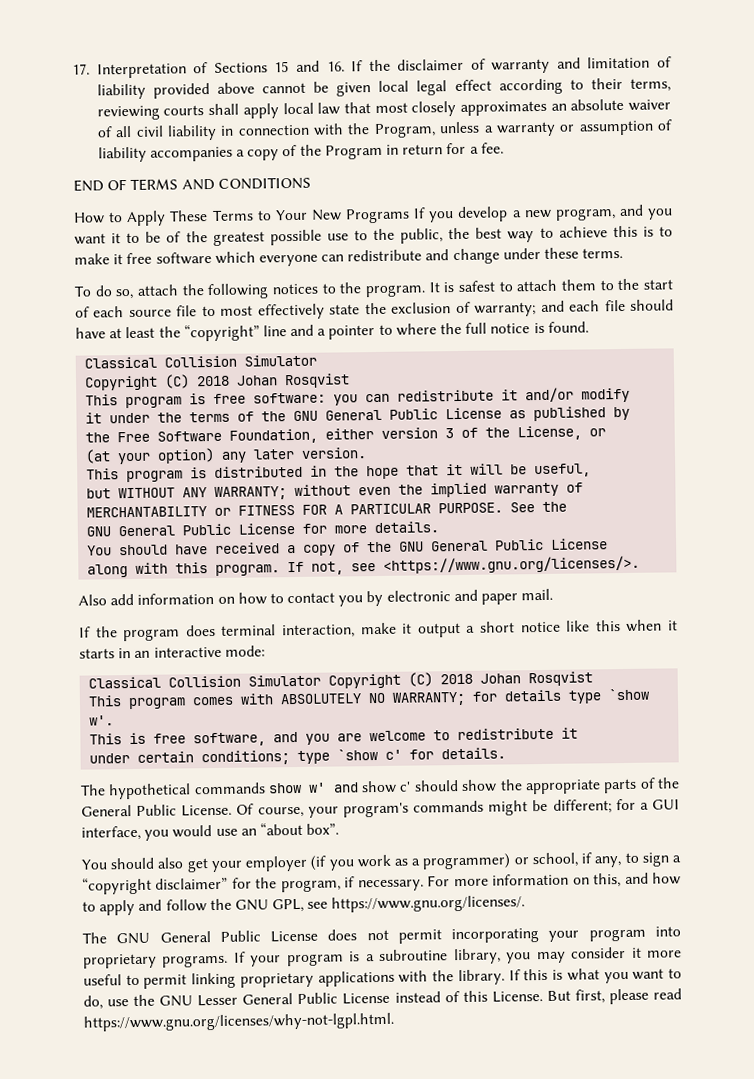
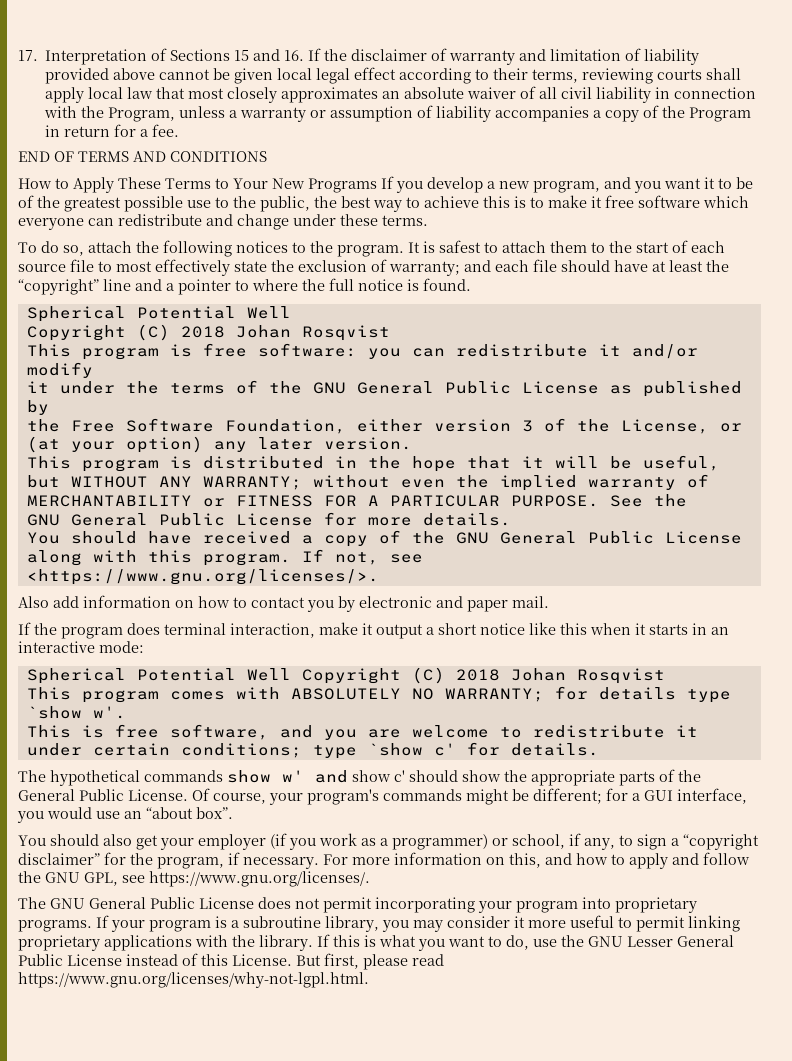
  It is safest to attach them to the start of each source file to most effectively state the exclusion of warranty; and each file should have at least the “copyright” line and a pointer to where the full notice is found.
- Classical Collision Simulator
+ Spherical Potential Well
- Classical Collision Simulator Copyright (C) 2018 Johan Rosqvist
+ Spherical Potential Well Copyright (C) 2018 Johan Rosqvist

